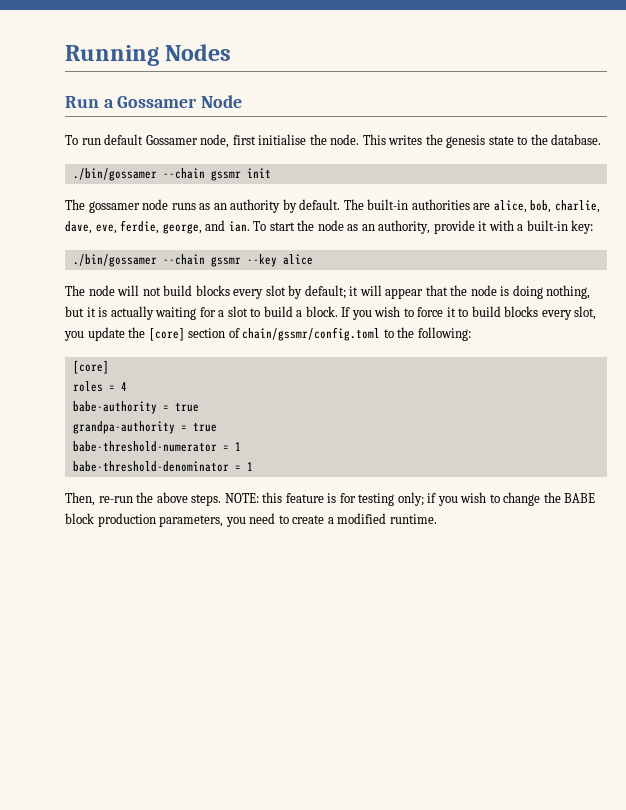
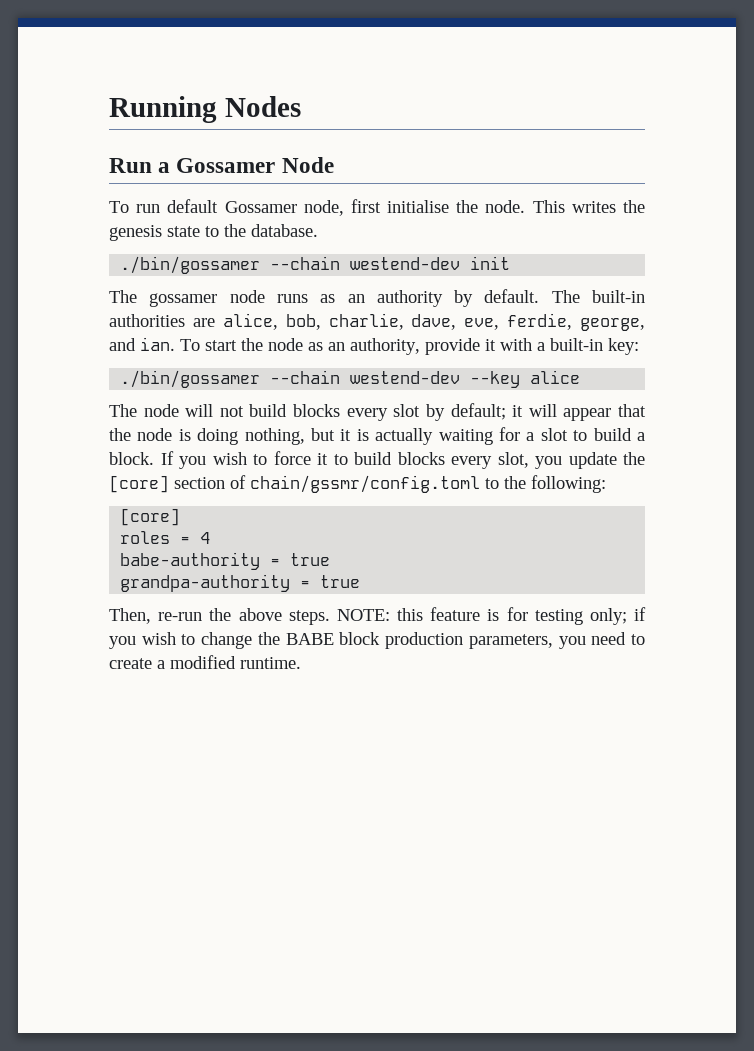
- ./bin/gossamer --chain gssmr init
+ ./bin/gossamer --chain westend-dev init
- ./bin/gossamer --chain gssmr --key alice
+ ./bin/gossamer --chain westend-dev --key alice
- babe-threshold-numerator = 1
- babe-threshold-denominator = 1

